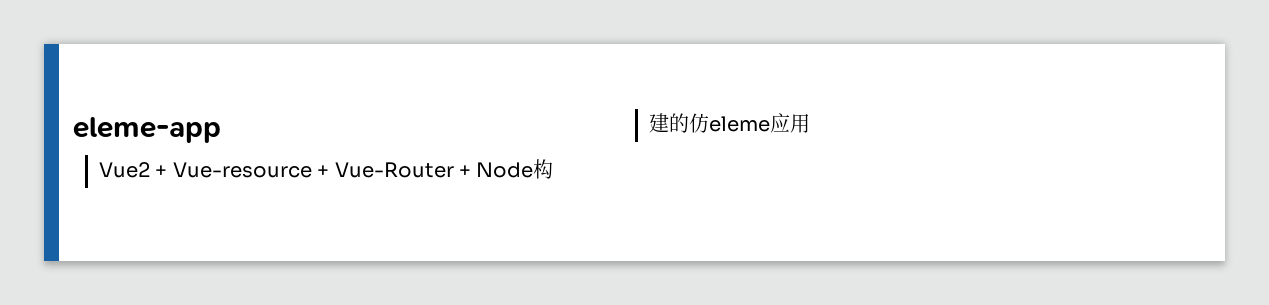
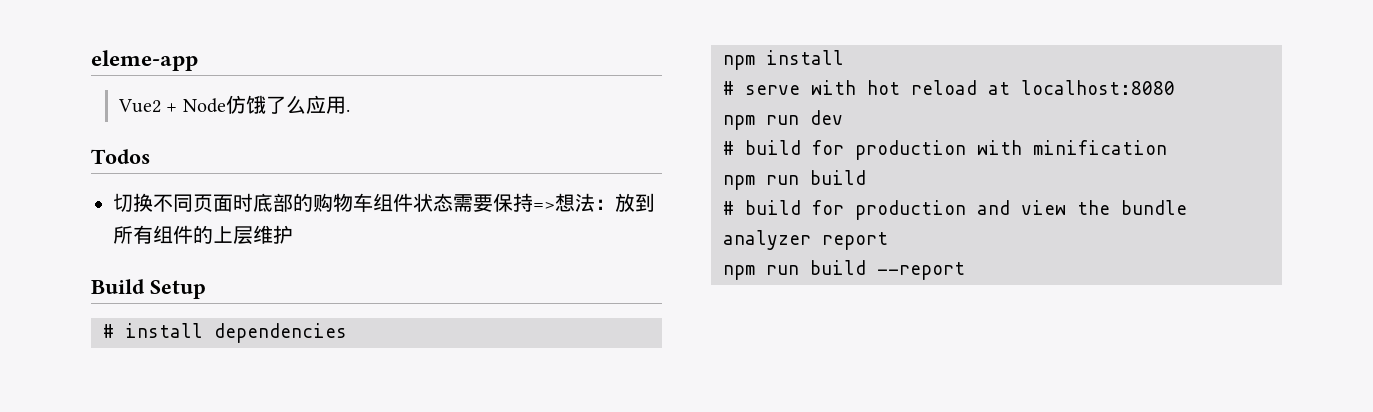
- Vue2 + Vue-resource + Vue-Router + Node构建的仿eleme应用
+ Vue2 + Node仿饿了么应用.
+ Todos
+ 切换不同页面时底部的购物车组件状态需要保持=>想法：放到所有组件的上层维护
+ Build Setup
+ # install dependencies
+ npm install
+ # serve with hot reload at localhost:8080
+ npm run dev
+ # build for production with minification
+ npm run build
+ # build for production and view the bundle analyzer report
+ npm run build --report

